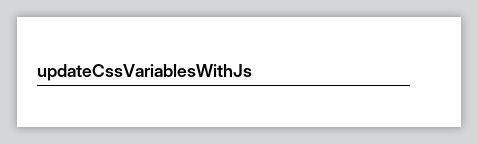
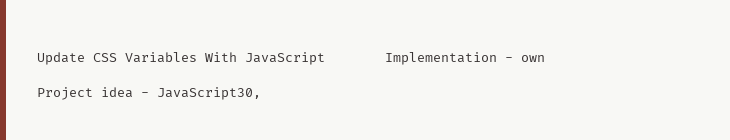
- updateCssVariablesWithJs
+ Update CSS Variables With JavaScript
+ Project idea - JavaScript30, Implementation - own

